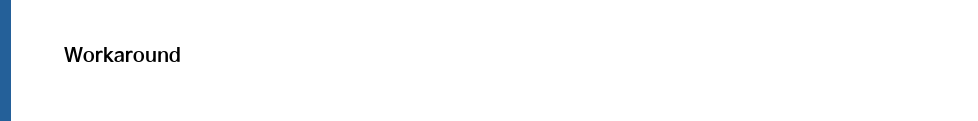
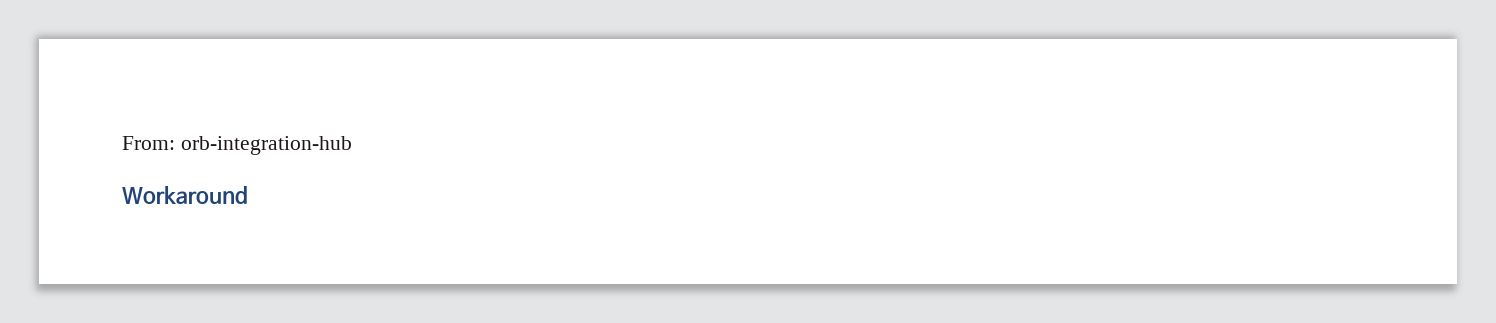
+ From: orb-integration-hub

